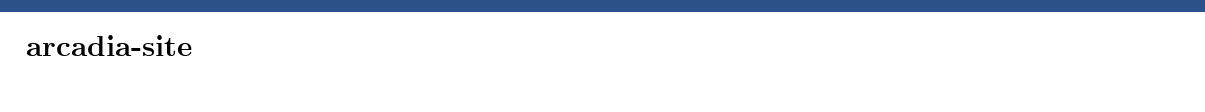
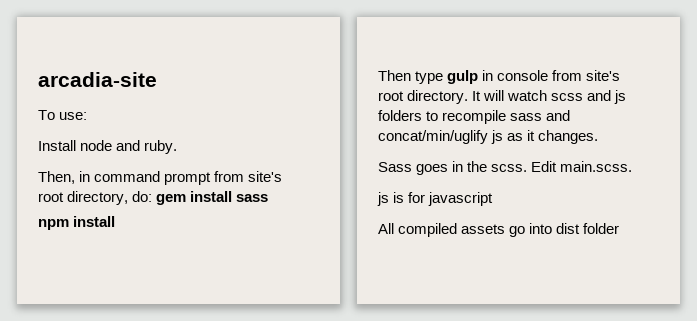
+ To use:
+ Install node and ruby.
+ Then, in command prompt from site's root directory, do: gem install sass
+ npm install
+ Then type gulp in console from site's root directory. It will watch scss and js folders to recompile sass and concat/min/uglify js as it changes.
+ Sass goes in the scss. Edit main.scss.
+ js is for javascript
+ All compiled assets go into dist folder

